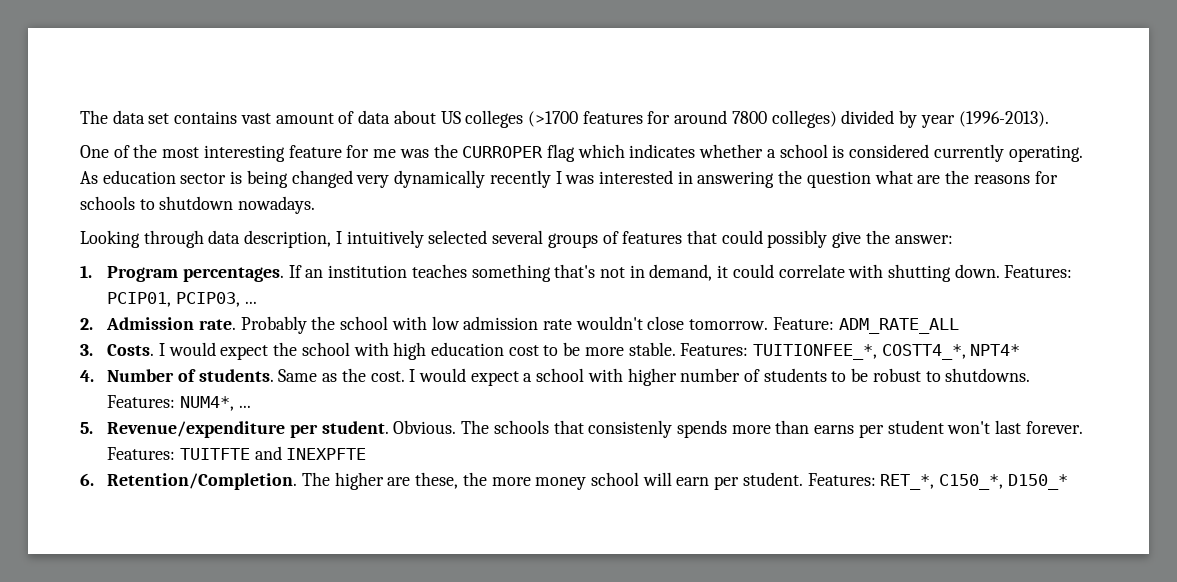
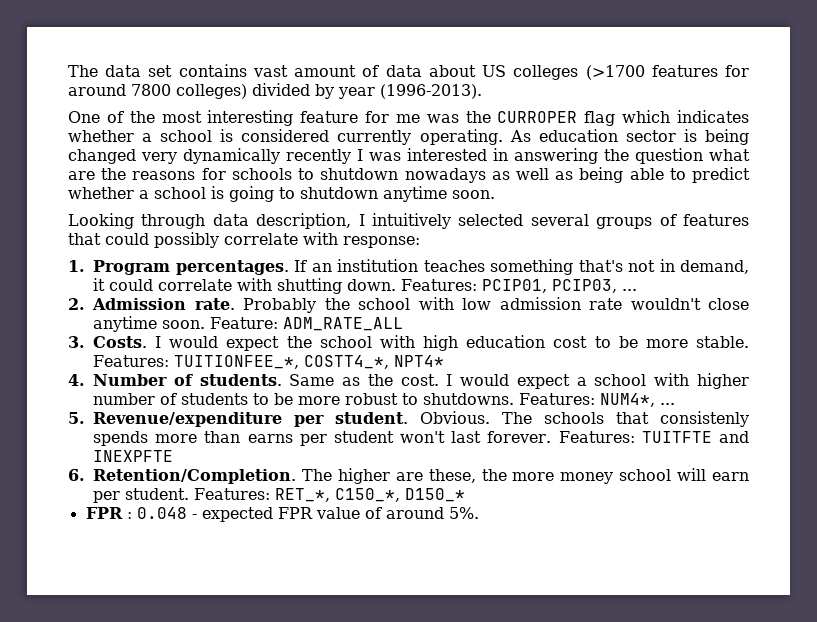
- As education sector is being changed very dynamically recently I was interested in answering the question what are the reasons for schools to shutdown nowadays.
+ As education sector is being changed very dynamically recently I was interested in answering the question what are the reasons for schools to shutdown nowadays as well as being able to predict whether a school is going to shutdown anytime soon.
- Looking through data description, I intuitively selected several groups of features that could possibly give the answer:
+ Looking through data description, I intuitively selected several groups of features that could possibly correlate with response:
- Probably the school with low admission rate wouldn't close tomorrow.
+ Probably the school with low admission rate wouldn't close anytime soon.
- I would expect a school with higher number of students to be robust to shutdowns.
+ I would expect a school with higher number of students to be more robust to shutdowns.
+ FPR : 0.048 - expected FPR value of around 5%.

